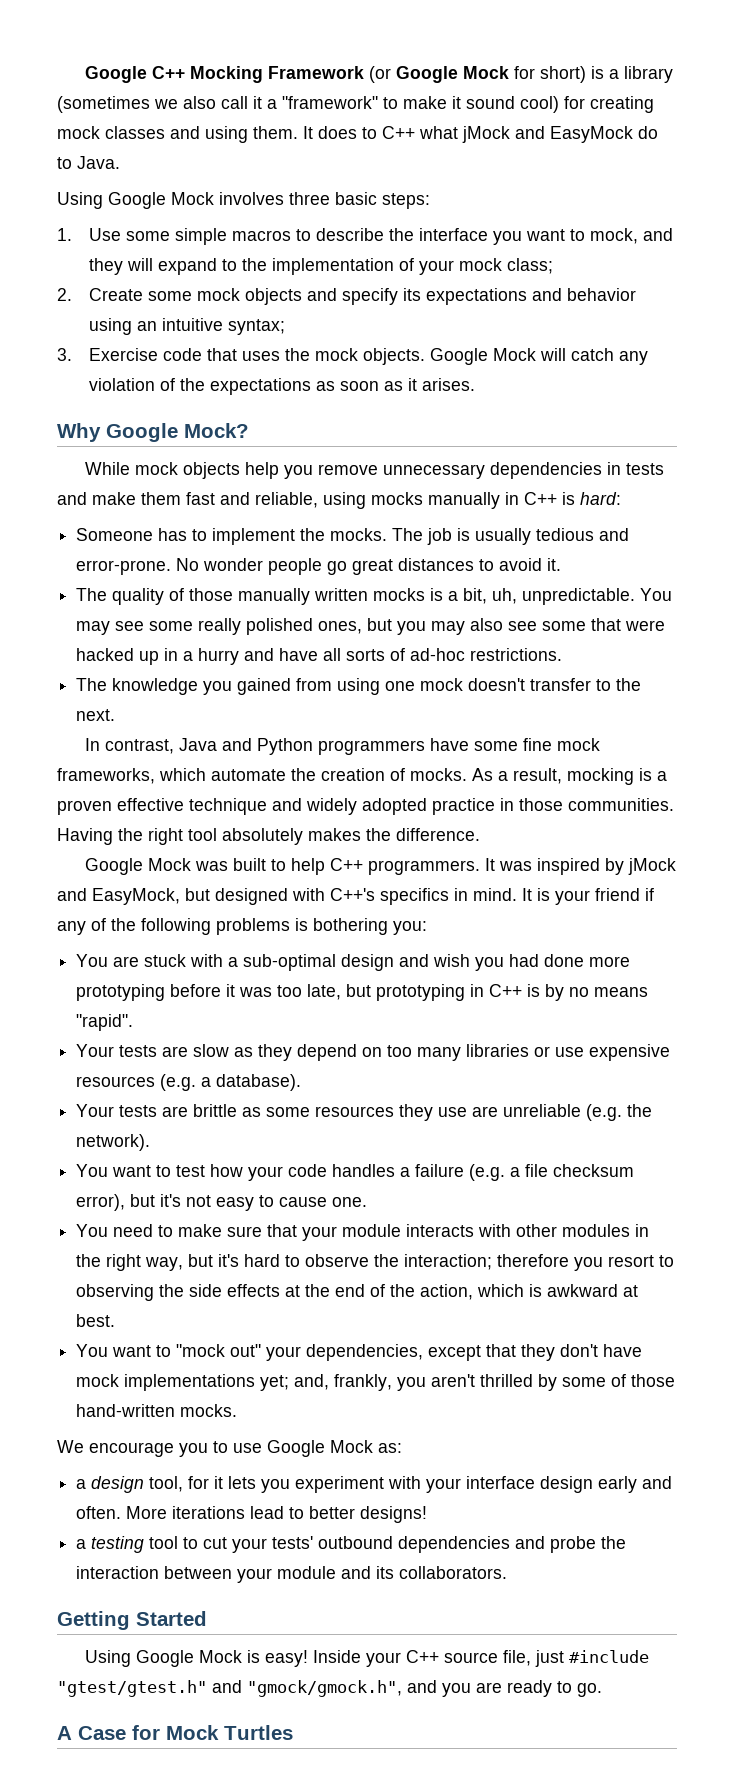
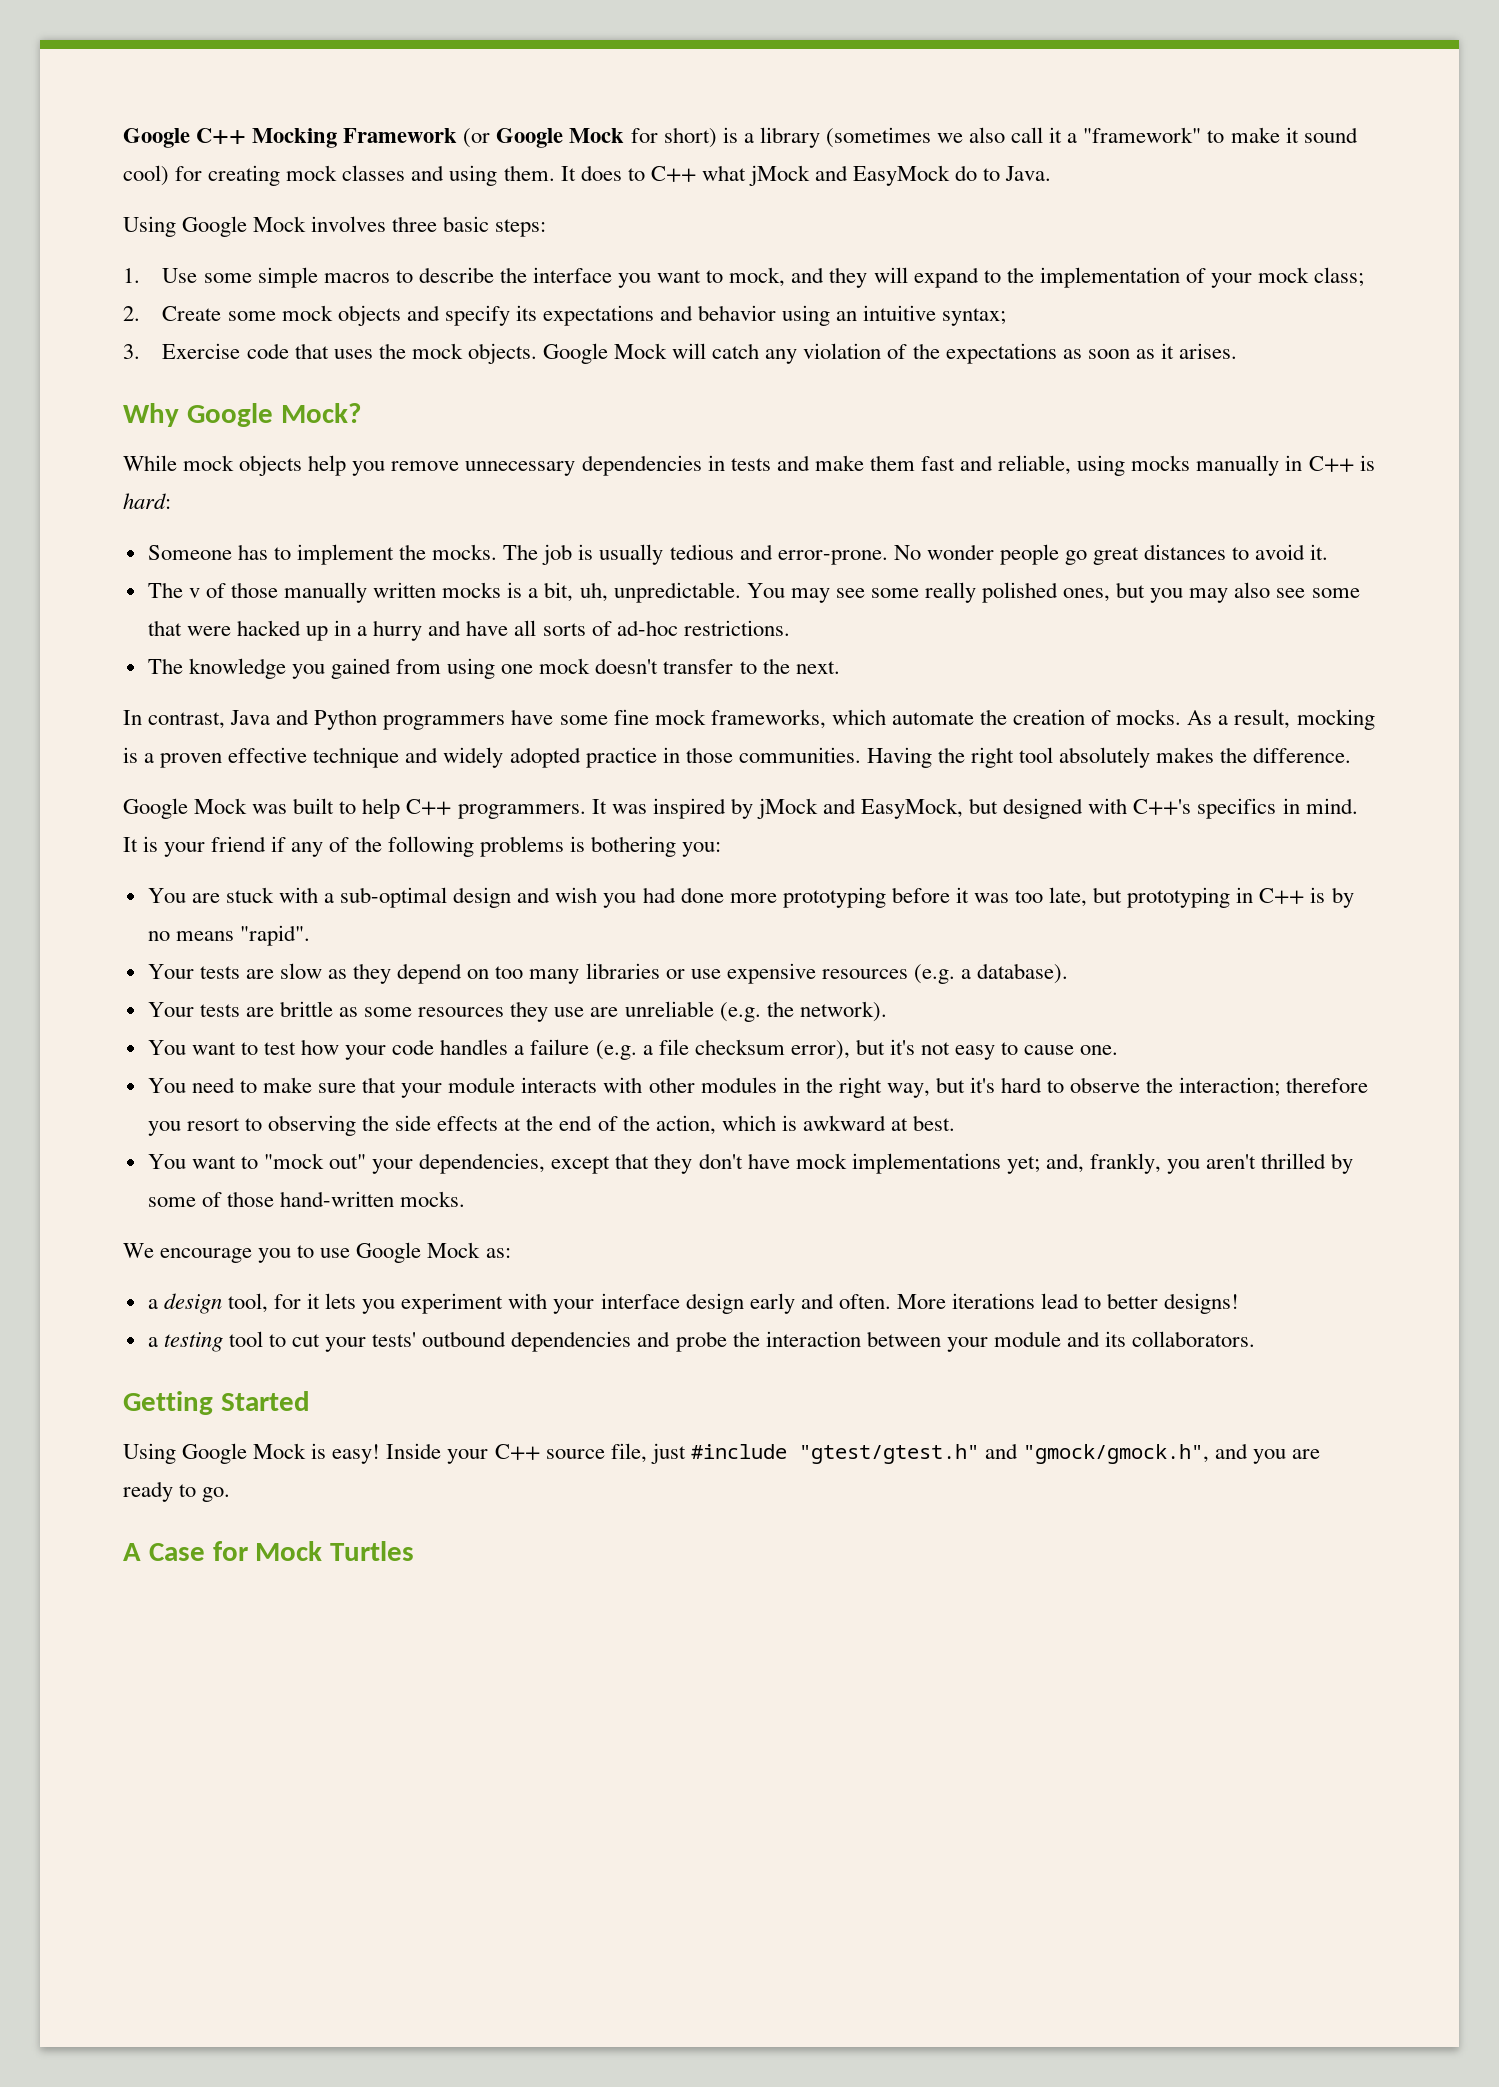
- The quality of those manually written mocks is a bit, uh, unpredictable.
+ The v of those manually written mocks is a bit, uh, unpredictable.

